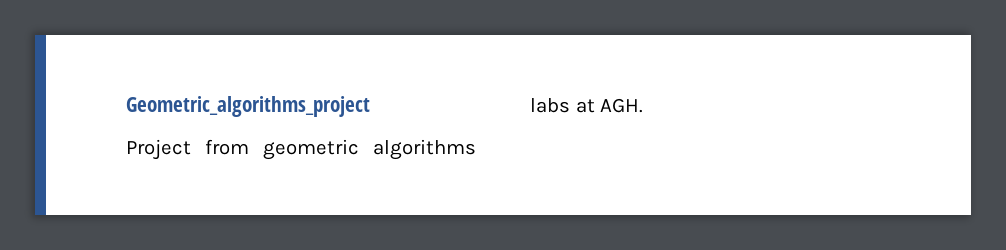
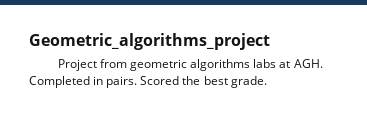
- Project from geometric algorithms labs at AGH.
+ Project from geometric algorithms labs at AGH. Completed in pairs. Scored the best grade.

